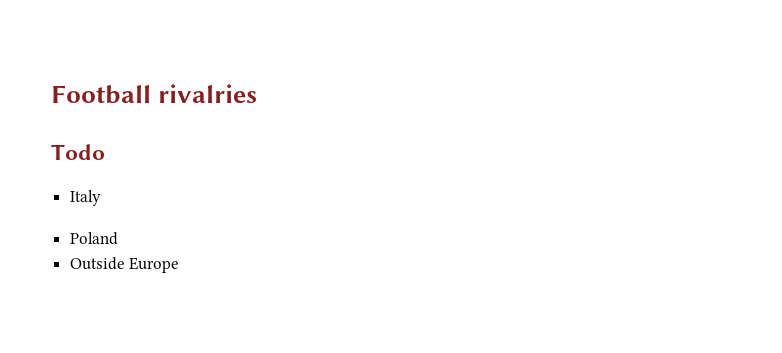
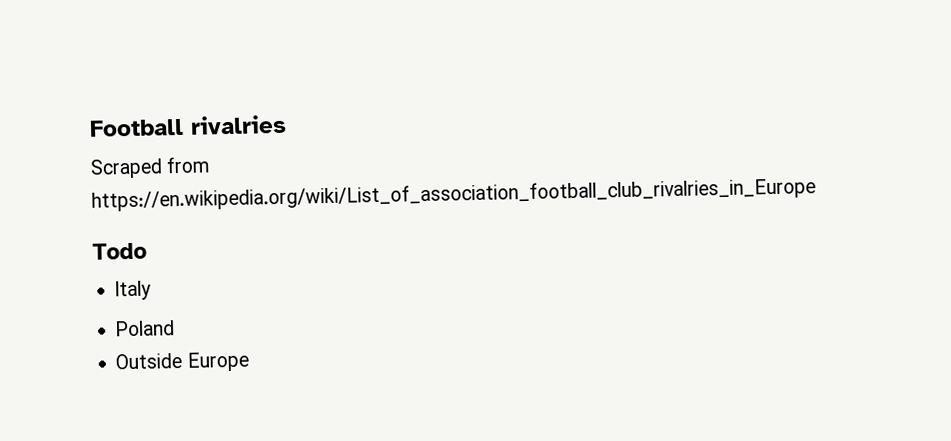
+ Scraped from https://en.wikipedia.org/wiki/List_of_association_football_club_rivalries_in_Europe

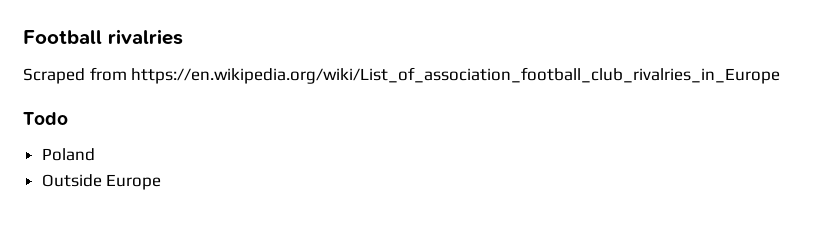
- Italy

